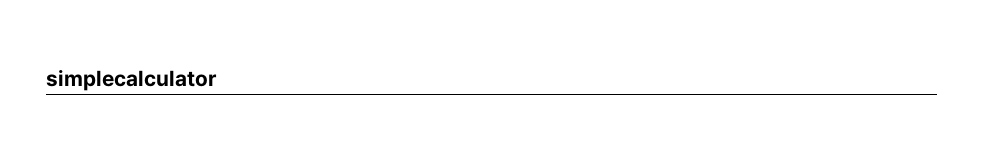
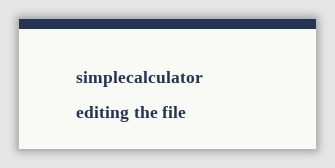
+ editing the file

